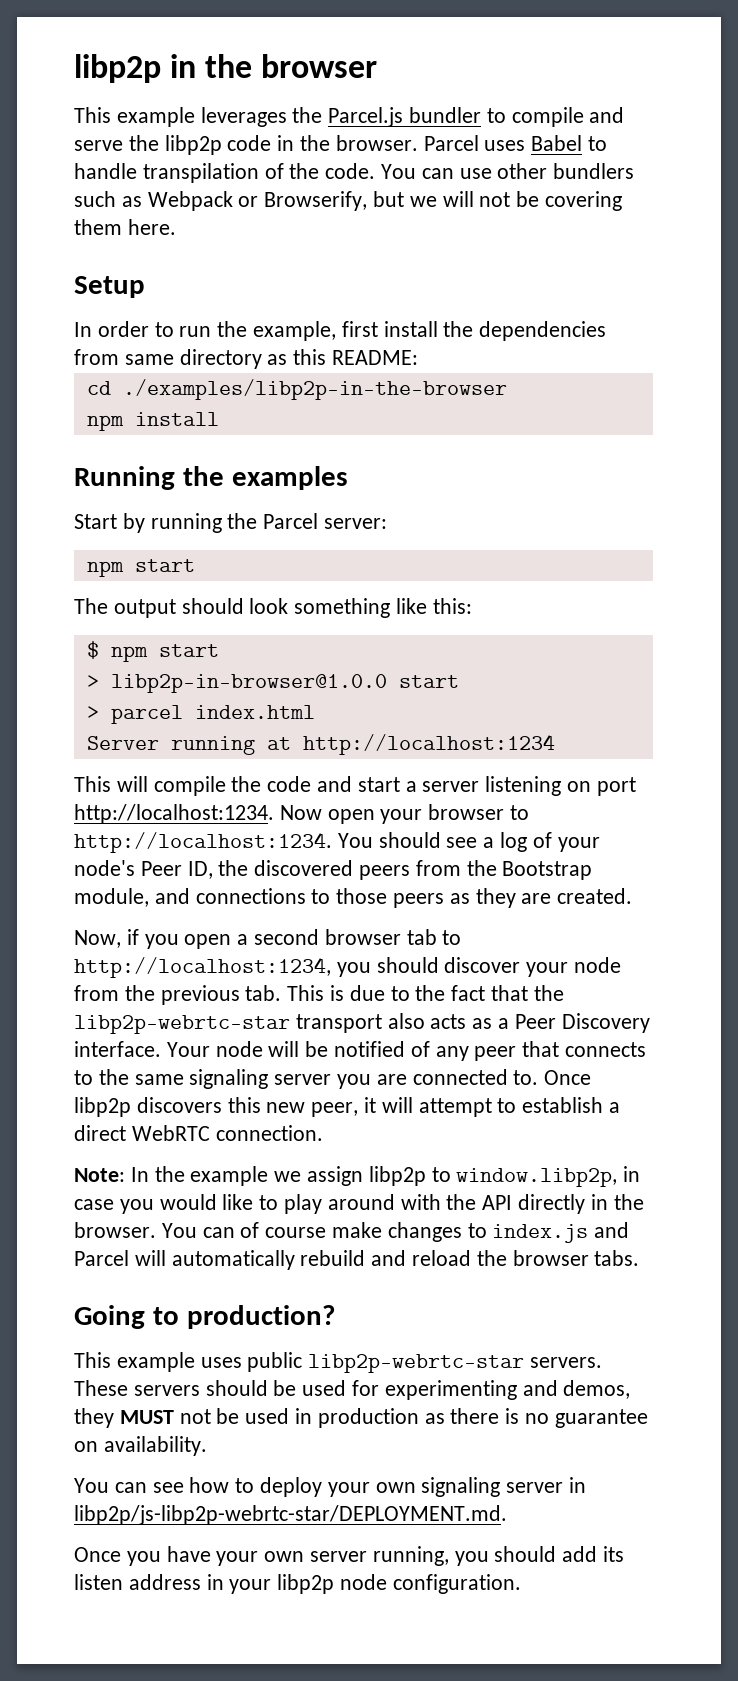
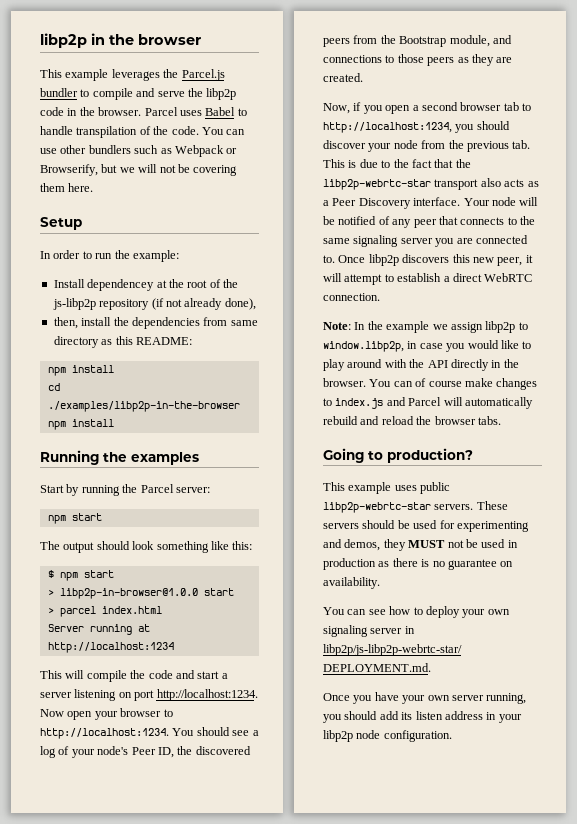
- In order to run the example, first install the dependencies from same directory as this README:
+ In order to run the example:
+ Install dependencey at the root of the js-libp2p repository (if not already done),
+ then, install the dependencies from same directory as this README:
+ npm install

